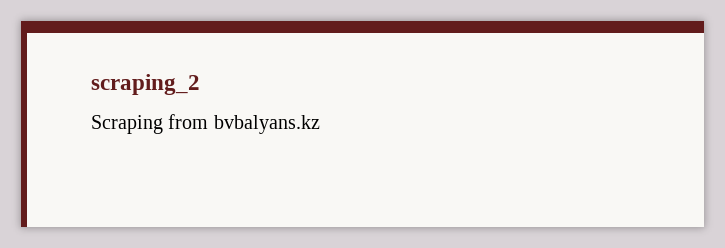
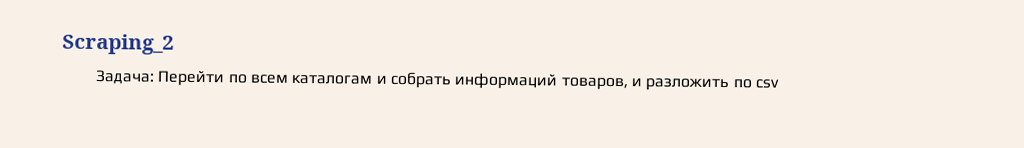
- scraping_2
- Scraping from bvbalyans.kz
+ Scraping_2
+ Задача: Перейти по всем каталогам и собрать информаций товаров, и разложить по csv

